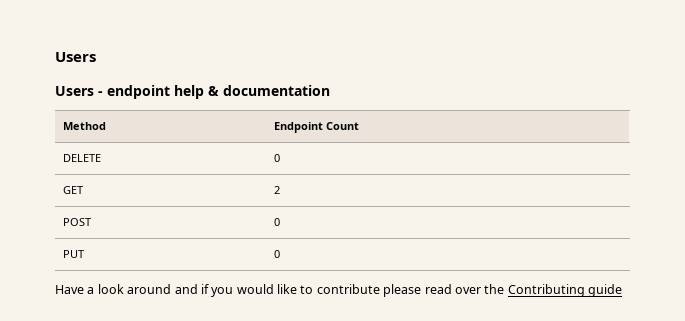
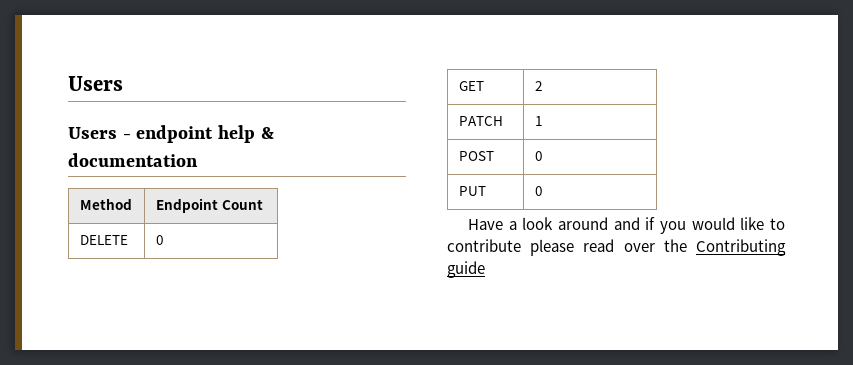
+ PATCH | 1

